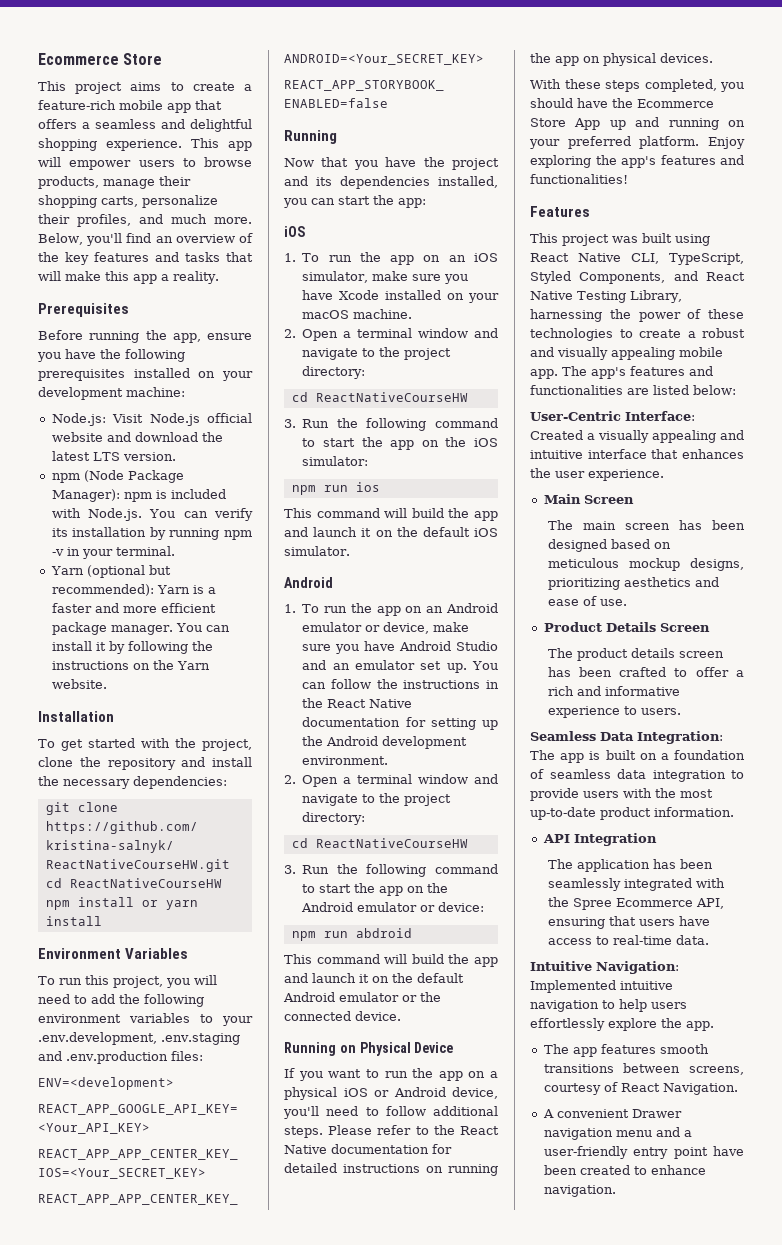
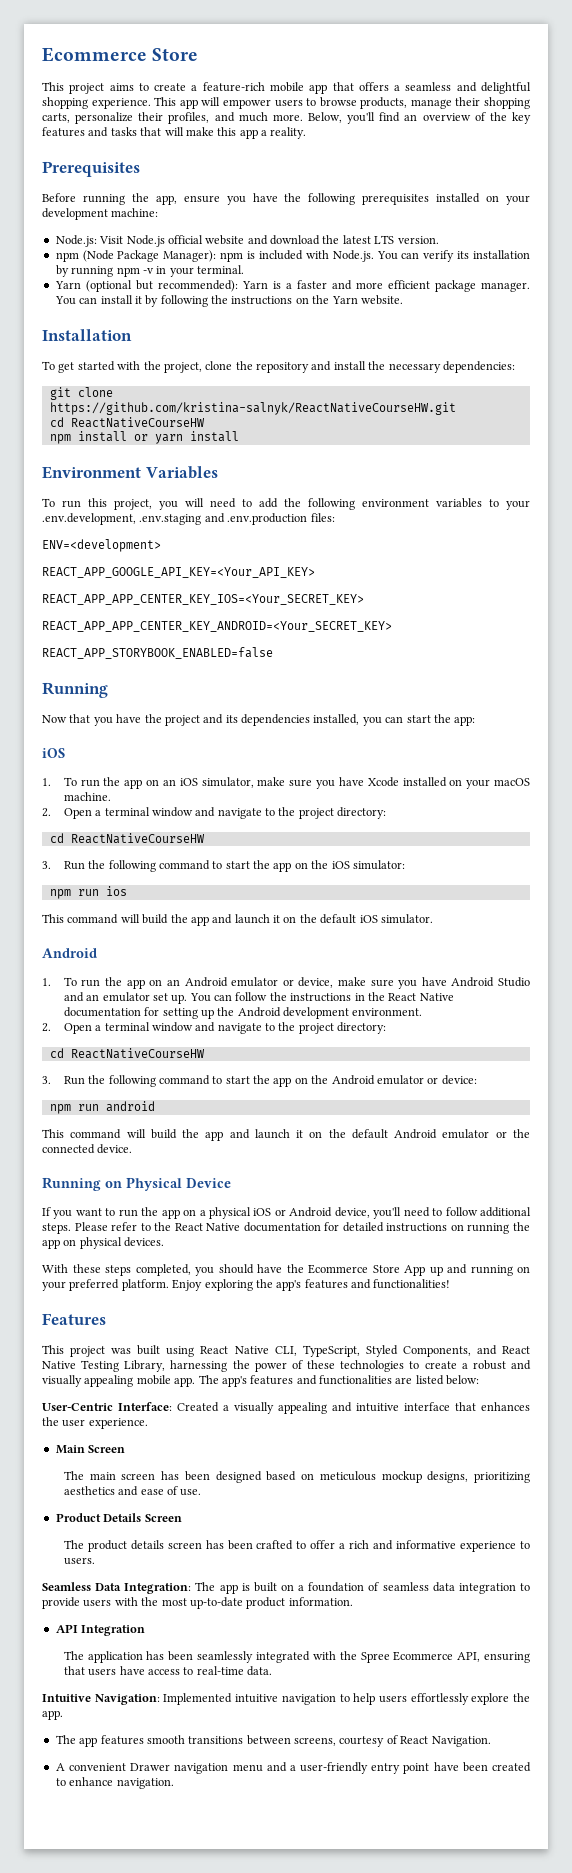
- npm run abdroid
+ npm run android

